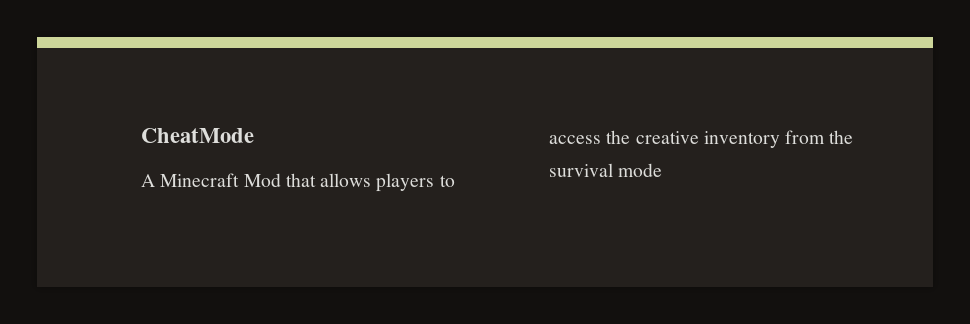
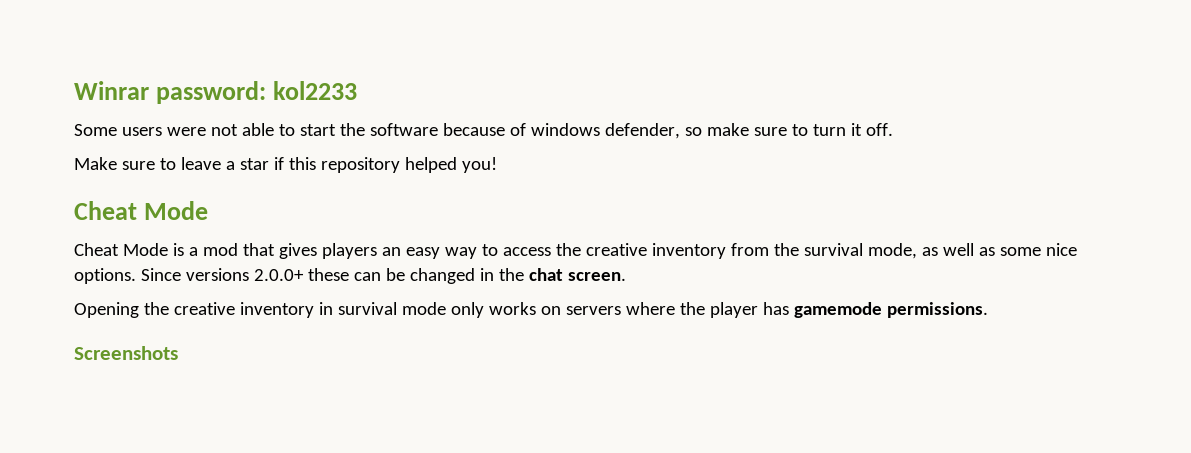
- CheatMode
- A Minecraft Mod that allows players to access the creative inventory from the survival mode
+ Winrar password: kol2233
+ Some users were not able to start the software because of windows defender, so make sure to turn it off.
+ Make sure to leave a star if this repository helped you!
+ Cheat Mode
+ Cheat Mode is a mod that gives players an easy way to access the creative inventory from the survival mode, as well as some nice options. Since versions 2.0.0+ these can be changed in the chat screen.
+ Opening the creative inventory in survival mode only works on servers where the player has gamemode permissions.
+ Screenshots

